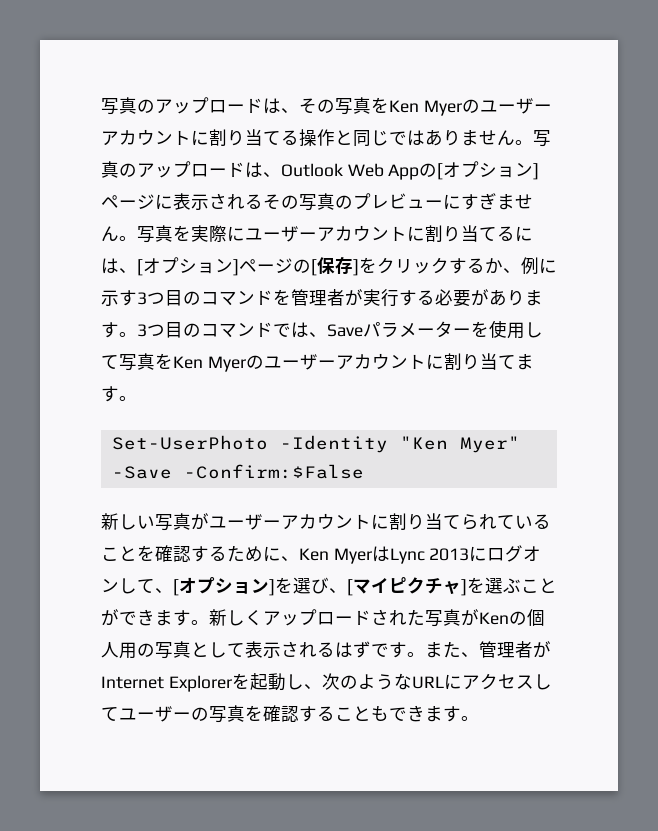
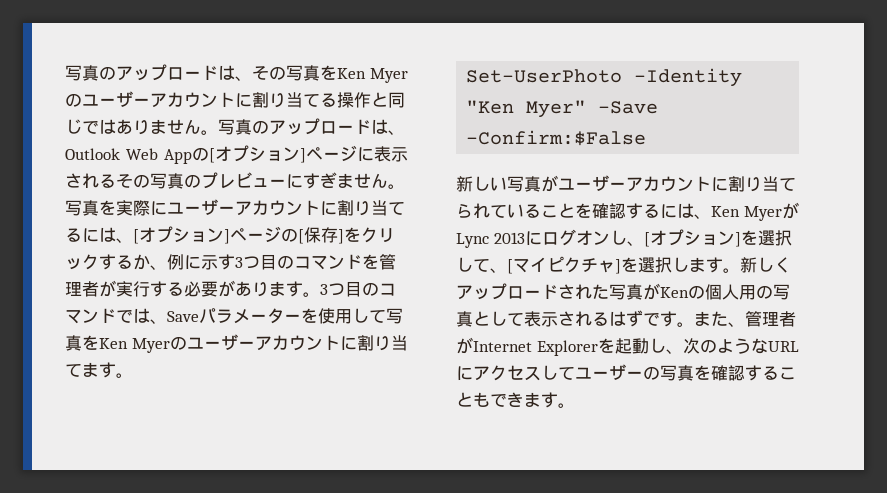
- 新しい写真がユーザーアカウントに割り当てられていることを確認するために、Ken MyerはLync 2013にログオンして、[オプション]を選び、[マイピクチャ]を選ぶことができます。
+ 新しい写真がユーザーアカウントに割り当てられていることを確認するには、Ken MyerがLync 2013にログオンし、[オプション]を選択して、[マイピクチャ]を選択します。

